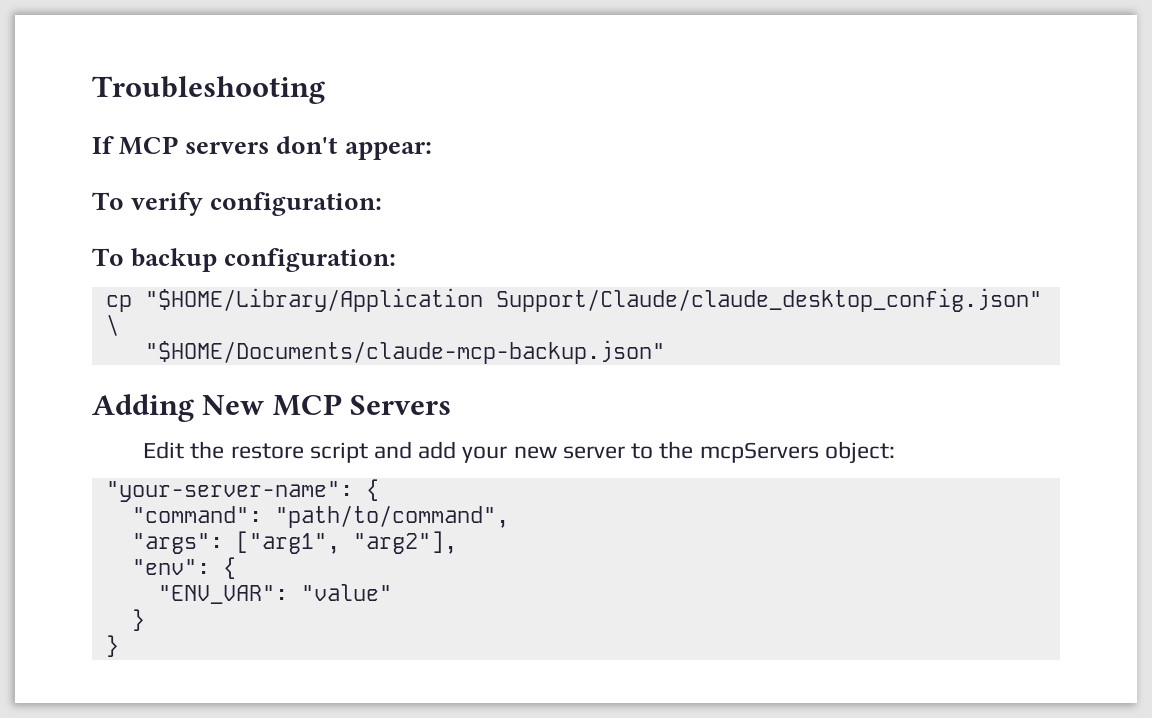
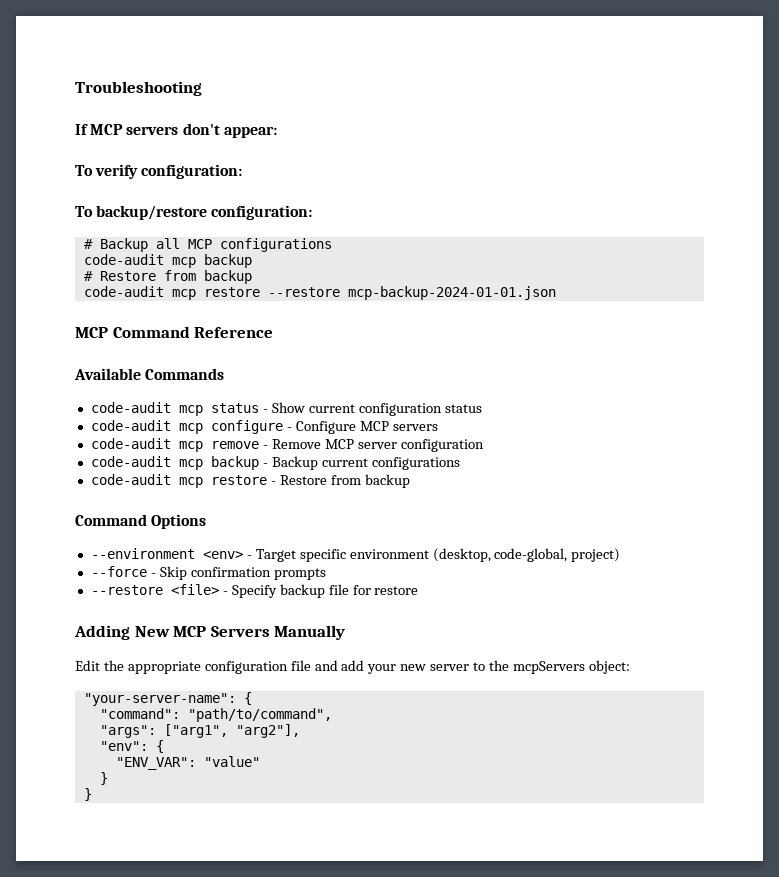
- To backup configuration:
- cp "$HOME/Library/Application Support/Claude/claude_desktop_config.json" \
- "$HOME/Documents/claude-mcp-backup.json"
+ To backup/restore configuration:
+ # Backup all MCP configurations
+ code-audit mcp backup
+ # Restore from backup
+ code-audit mcp restore --restore mcp-backup-2024-01-01.json
+ MCP Command Reference
+ Available Commands
+ code-audit mcp status - Show current configuration status
+ code-audit mcp configure - Configure MCP servers
+ code-audit mcp remove - Remove MCP server configuration
+ code-audit mcp backup - Backup current configurations
+ code-audit mcp restore - Restore from backup
+ Command Options
+ --environment <env> - Target specific environment (desktop, code-global, project)
+ --force - Skip confirmation prompts
+ --restore <file> - Specify backup file for restore
- Adding New MCP Servers
+ Adding New MCP Servers Manually
- Edit the restore script and add your new server to the mcpServers object:
+ Edit the appropriate configuration file and add your new server to the mcpServers object:

